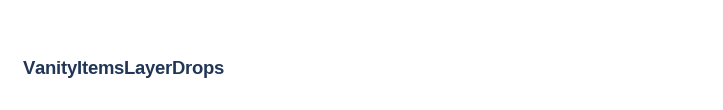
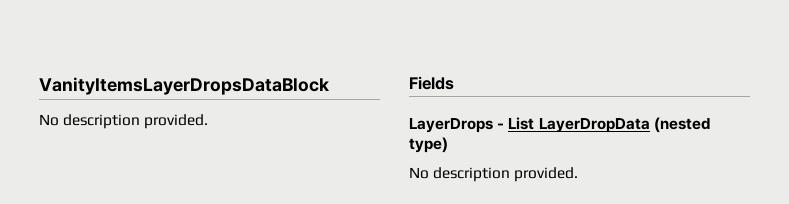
- VanityItemsLayerDrops
+ VanityItemsLayerDropsDataBlock
+ No description provided.
+ Fields
+ LayerDrops - List LayerDropData (nested type)
+ No description provided.

